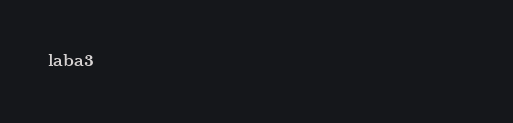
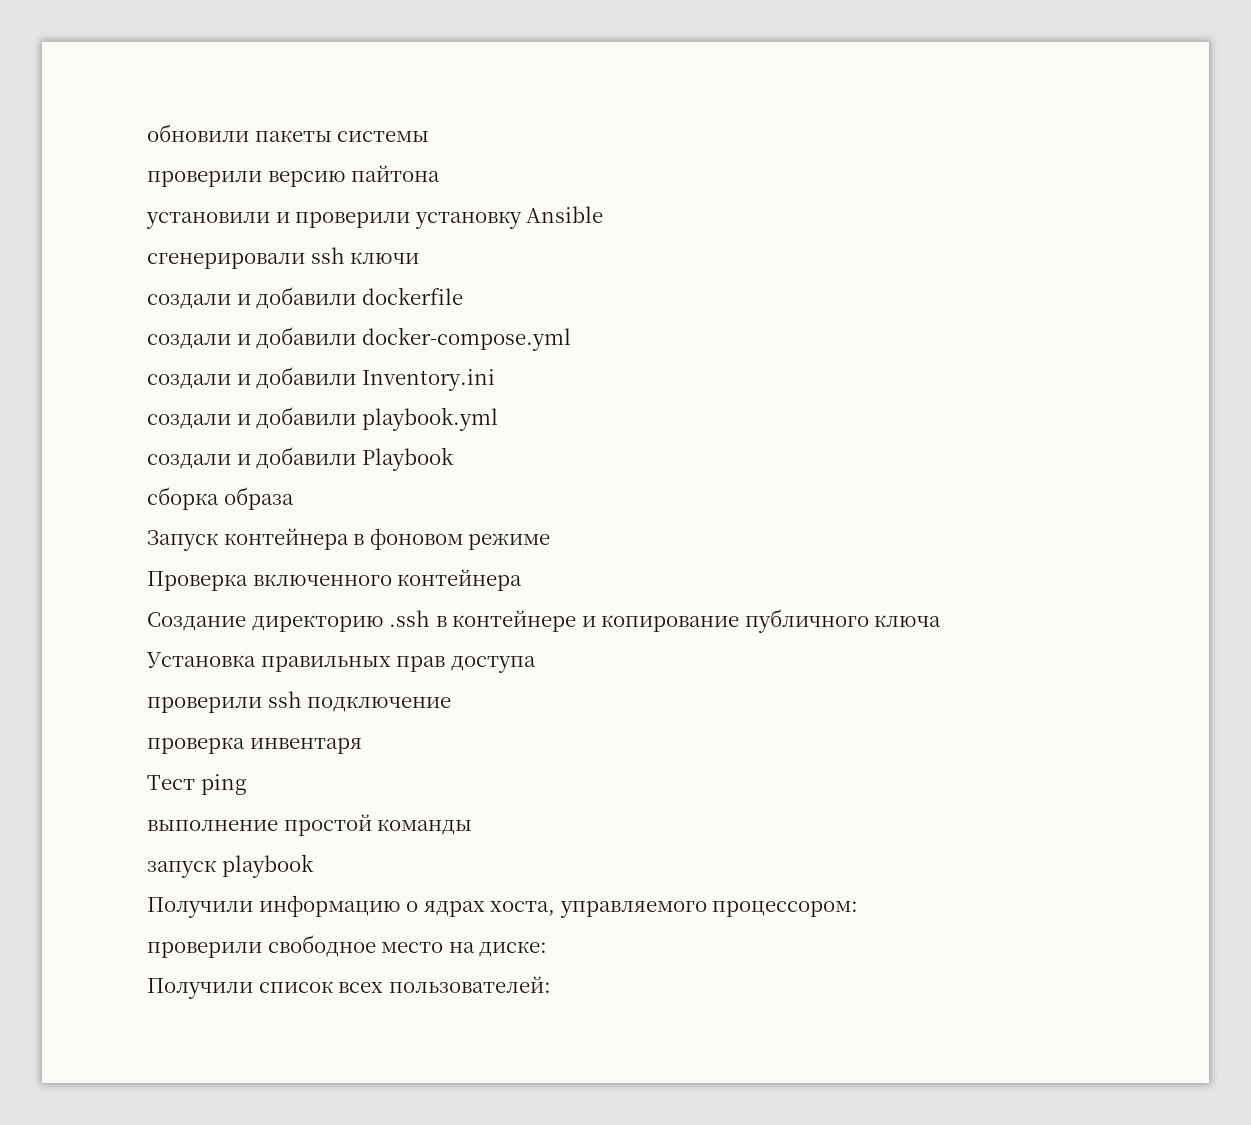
- laba3
+ обновили пакеты системы
+ проверили версию пайтона
+ установили и проверили установку Ansible
+ сгенерировали ssh ключи
+ создали и добавили dockerfile
+ создали и добавили docker-compose.yml
+ создали и добавили Inventory.ini
+ создали и добавили playbook.yml
+ создали и добавили Playbook
+ сборка образа
+ Запуск контейнера в фоновом режиме
+ Проверка включенного контейнера
+ Создание директорию .ssh в контейнере и копирование публичного ключа
+ Установка правильных прав доступа
+ проверили ssh подключение
+ проверка инвентаря
+ Тест ping
+ выполнение простой команды
+ запуск playbook
+ Получили информацию о ядрах хоста, управляемого процессором:
+ проверили свободное место на диске:
+ Получили список всех пользователей:

